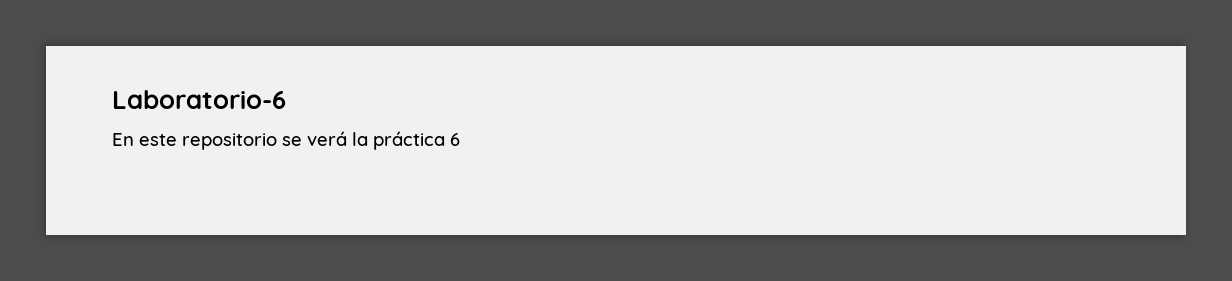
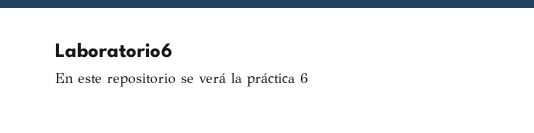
- Laboratorio-6
+ Laboratorio6

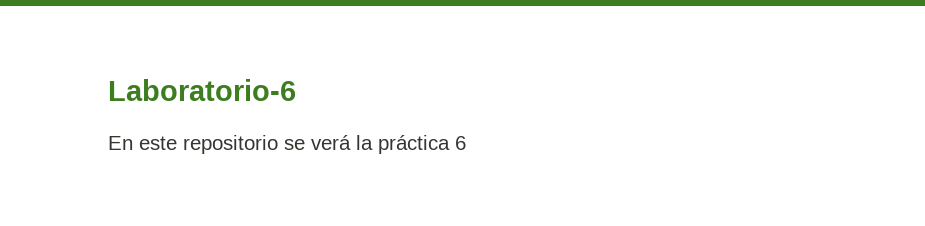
- Laboratorio6
+ Laboratorio-6

